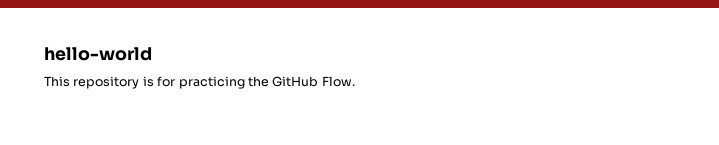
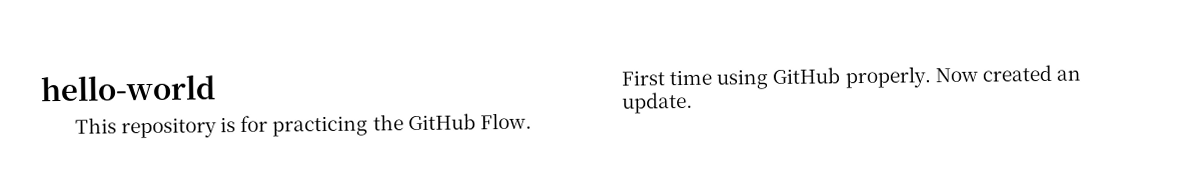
+ First time using GitHub properly. Now created an update.

